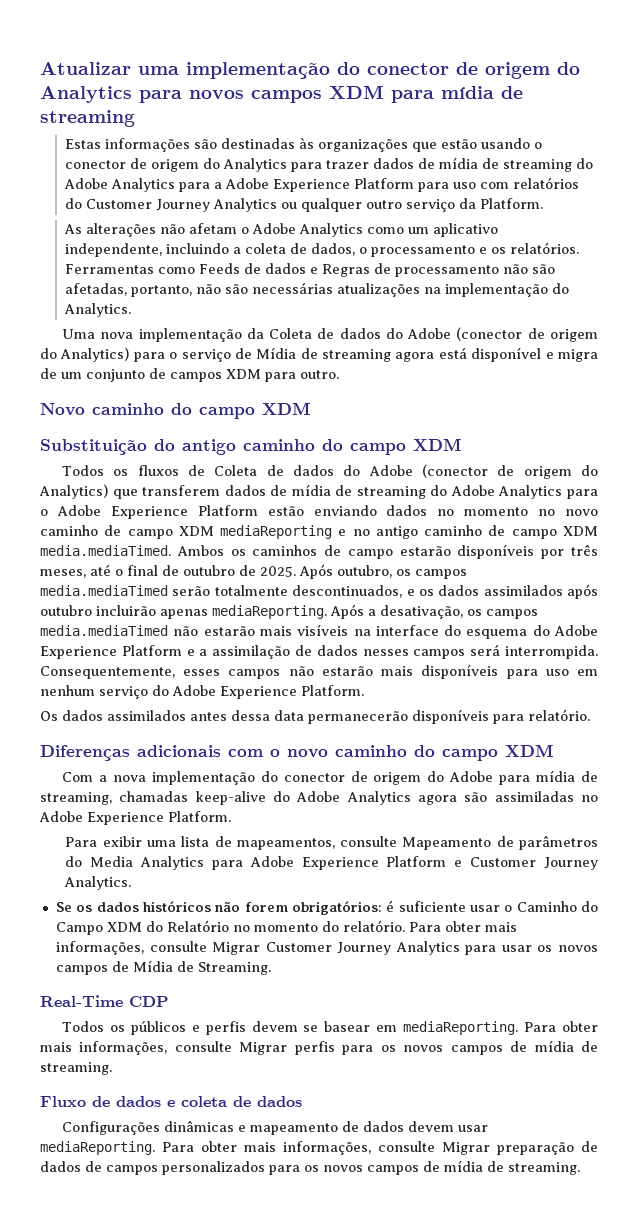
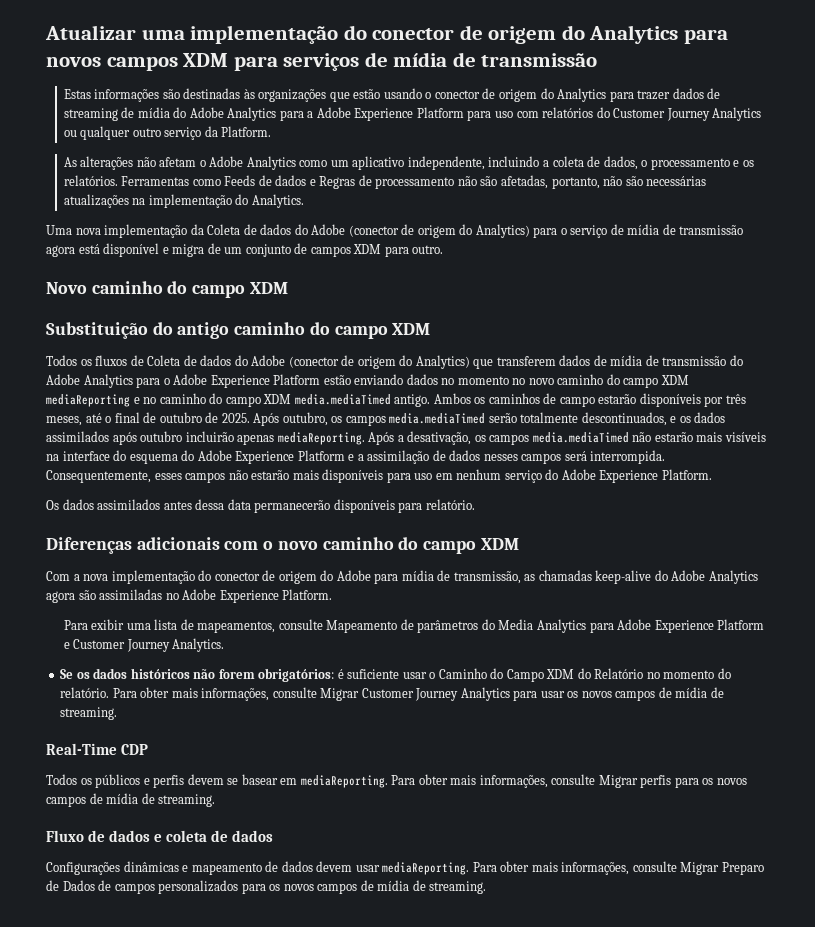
- Atualizar uma implementação do conector de origem do Analytics para novos campos XDM para mídia de streaming
+ Atualizar uma implementação do conector de origem do Analytics para novos campos XDM para serviços de mídia de transmissão
- Estas informações são destinadas às organizações que estão usando o conector de origem do Analytics para trazer dados de mídia de streaming do Adobe Analytics para a Adobe Experience Platform para uso com relatórios do Customer Journey Analytics ou qualquer outro serviço da Platform.
+ Estas informações são destinadas às organizações que estão usando o conector de origem do Analytics para trazer dados de streaming de mídia do Adobe Analytics para a Adobe Experience Platform para uso com relatórios do Customer Journey Analytics ou qualquer outro serviço da Platform.
- Uma nova implementação da Coleta de dados do Adobe (conector de origem do Analytics) para o serviço de Mídia de streaming agora está disponível e migra de um conjunto de campos XDM para outro.
+ Uma nova implementação da Coleta de dados do Adobe (conector de origem do Analytics) para o serviço de mídia de transmissão agora está disponível e migra de um conjunto de campos XDM para outro.
- Todos os fluxos de Coleta de dados do Adobe (conector de origem do Analytics) que transferem dados de mídia de streaming do Adobe Analytics para o Adobe Experience Platform estão enviando dados no momento no novo caminho de campo XDM mediaReporting e no antigo caminho de campo XDM media.mediaTimed. Ambos os caminhos de campo estarão disponíveis por três meses, até o final de outubro de 2025.
+ Todos os fluxos de Coleta de dados do Adobe (conector de origem do Analytics) que transferem dados de mídia de transmissão do Adobe Analytics para o Adobe Experience Platform estão enviando dados no momento no novo caminho do campo XDM mediaReporting e no caminho do campo XDM media.mediaTimed antigo. Ambos os caminhos de campo estarão disponíveis por três meses, até o final de outubro de 2025.
- Com a nova implementação do conector de origem do Adobe para mídia de streaming, chamadas keep-alive do Adobe Analytics agora são assimiladas no Adobe Experience Platform.
+ Com a nova implementação do conector de origem do Adobe para mídia de transmissão, as chamadas keep-alive do Adobe Analytics agora são assimiladas no Adobe Experience Platform.
- Para obter mais informações, consulte Migrar Customer Journey Analytics para usar os novos campos de Mídia de Streaming.
+ Para obter mais informações, consulte Migrar Customer Journey Analytics para usar os novos campos de mídia de streaming.
- Para obter mais informações, consulte Migrar preparação de dados de campos personalizados para os novos campos de mídia de streaming.
+ Para obter mais informações, consulte Migrar Preparo de Dados de campos personalizados para os novos campos de mídia de streaming.

